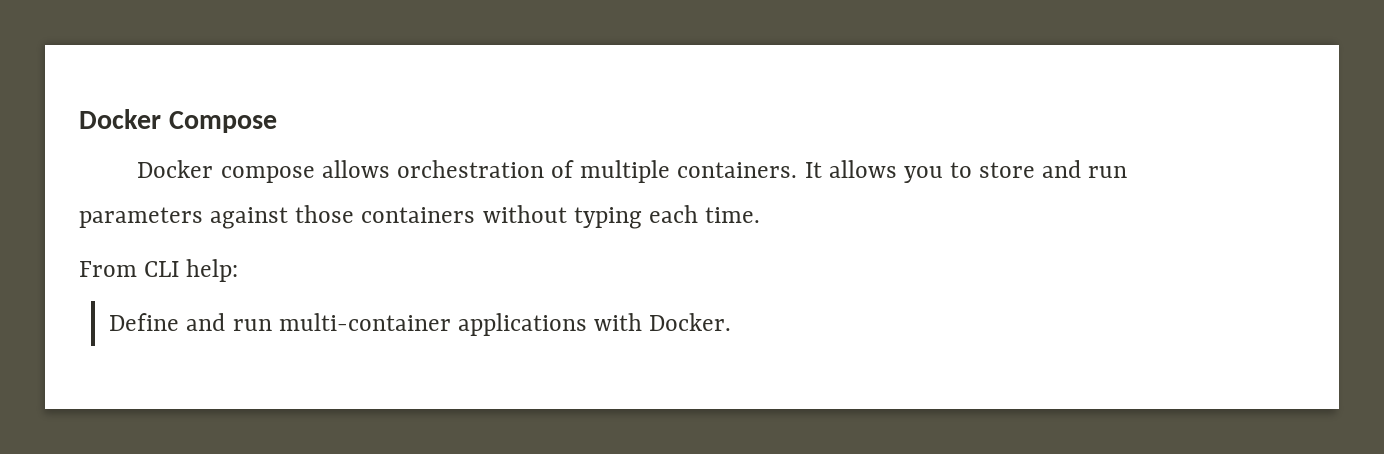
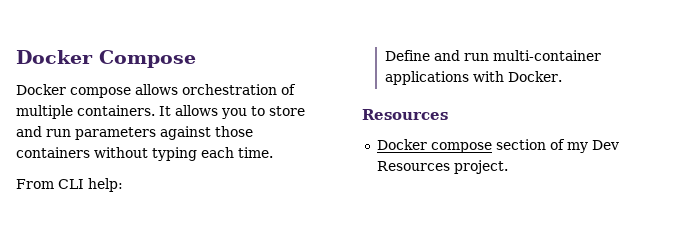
  Define and run multi-container applications with Docker.
+ Resources
+ Docker compose section of my Dev Resources project.

